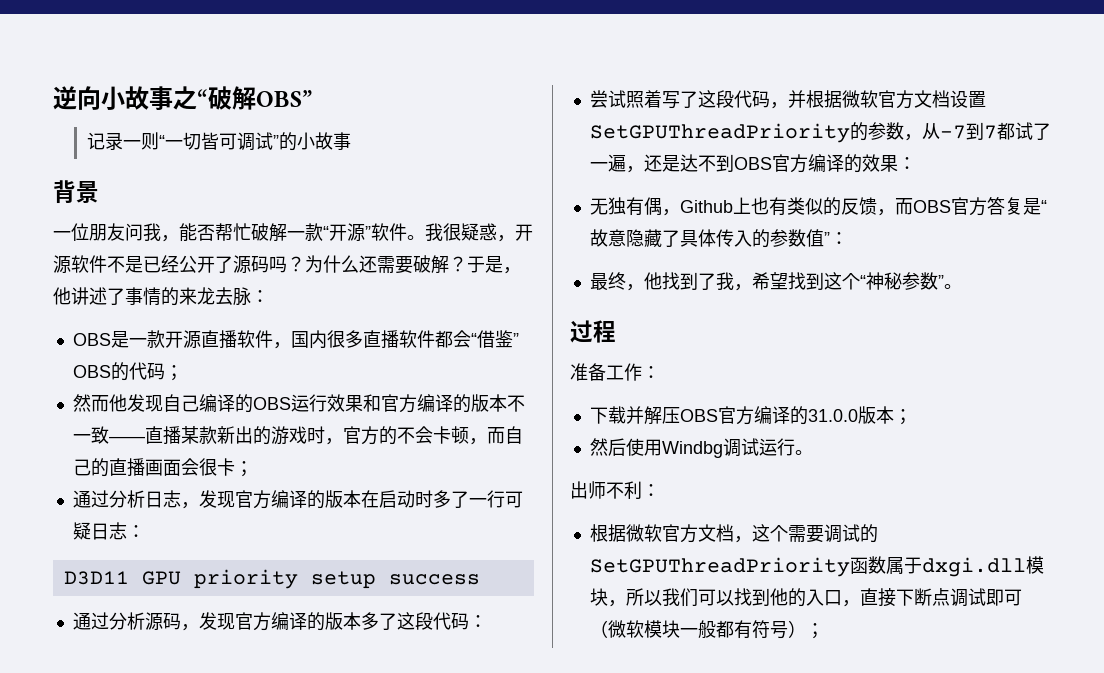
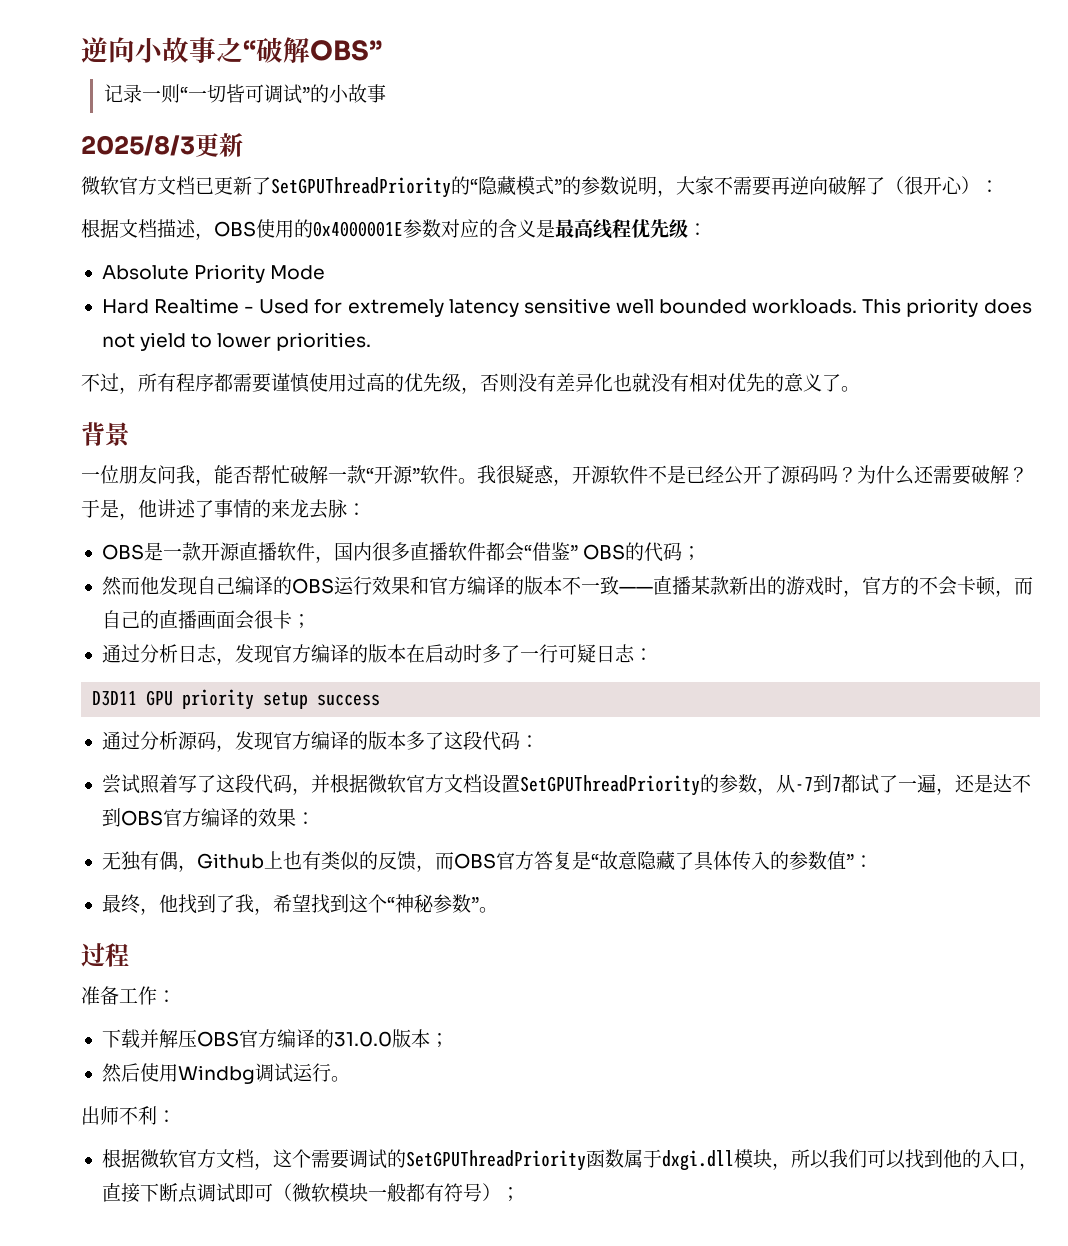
+ 2025/8/3更新
+ 微软官方文档已更新了SetGPUThreadPriority的“隐藏模式”的参数说明，大家不需要再逆向破解了（很开心）：
+ 根据文档描述，OBS使用的0x4000001E参数对应的含义是最高线程优先级：
+ Absolute Priority Mode
+ Hard Realtime - Used for extremely latency sensitive well bounded workloads. This priority does not yield to lower priorities.
+ 不过，所有程序都需要谨慎使用过高的优先级，否则没有差异化也就没有相对优先的意义了。

